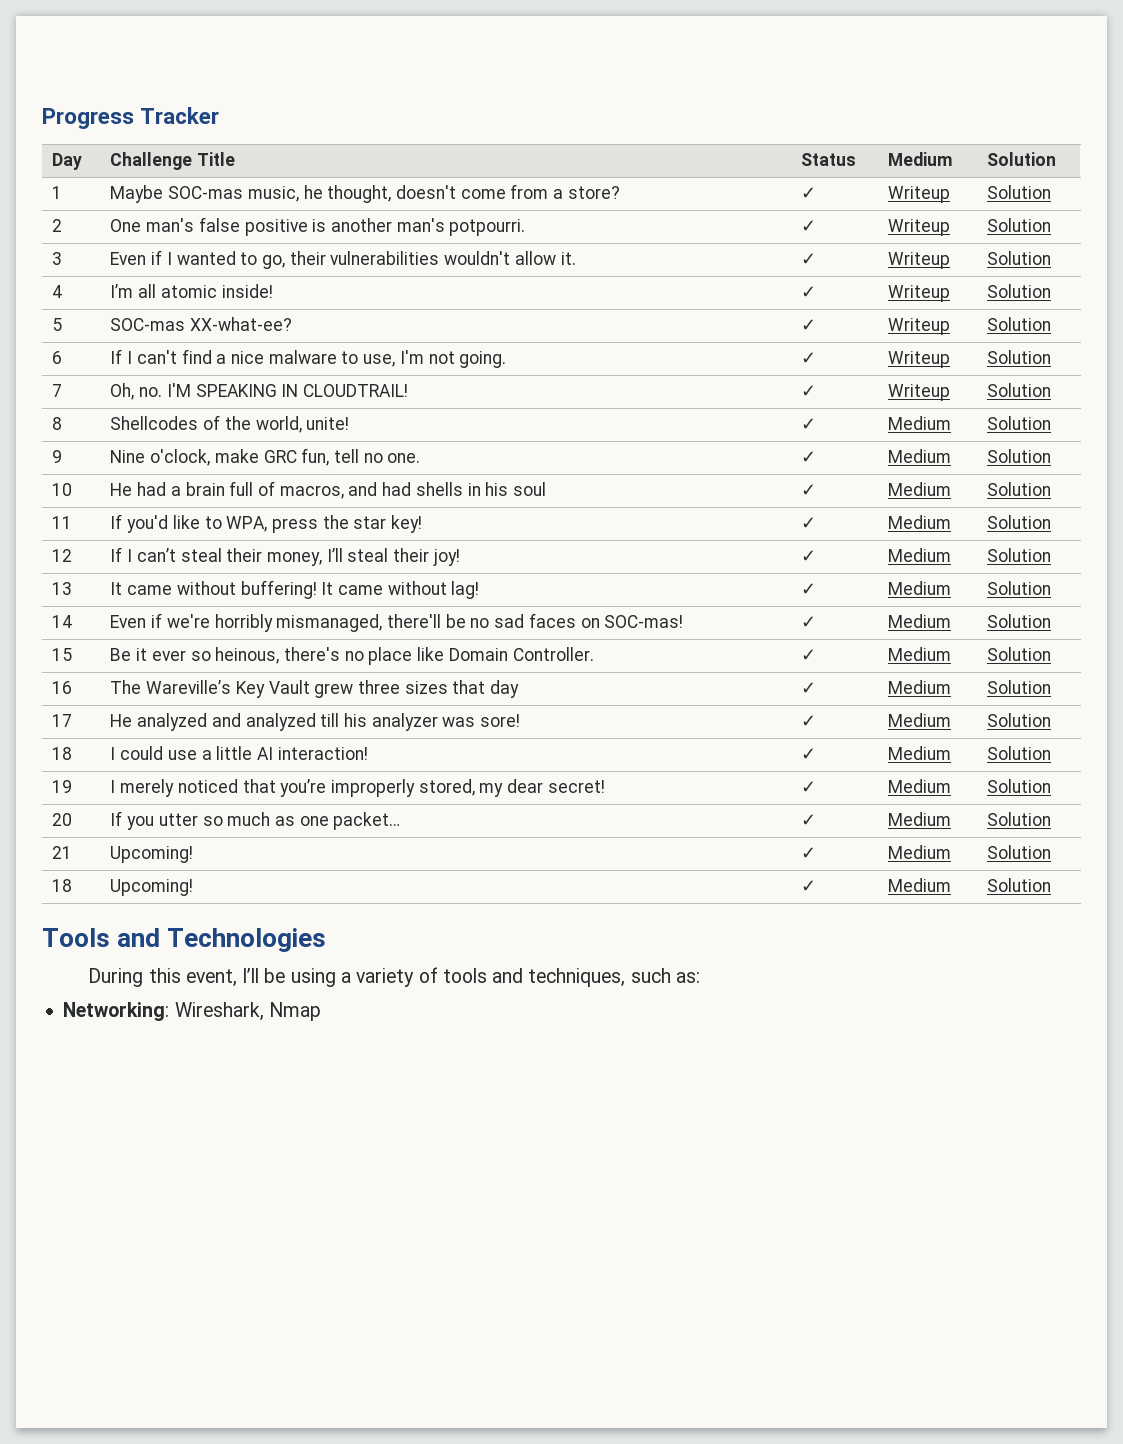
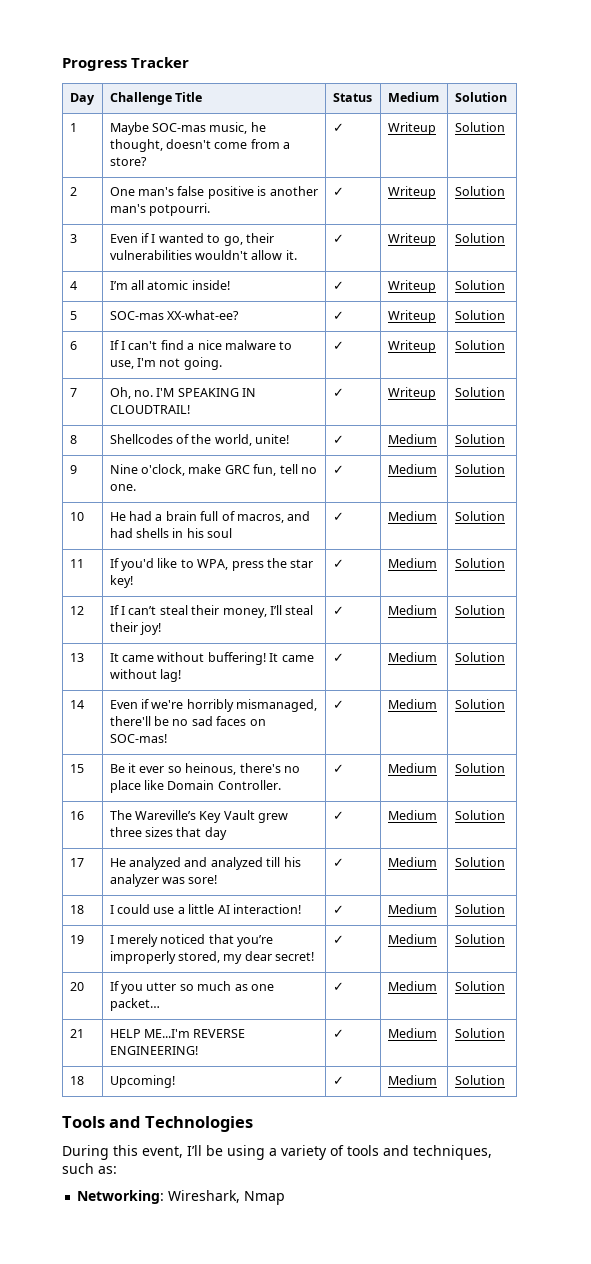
- 21 | Upcoming! | ✓ | Medium | Solution
+ 21 | HELP ME...I'm REVERSE ENGINEERING! | ✓ | Medium | Solution

